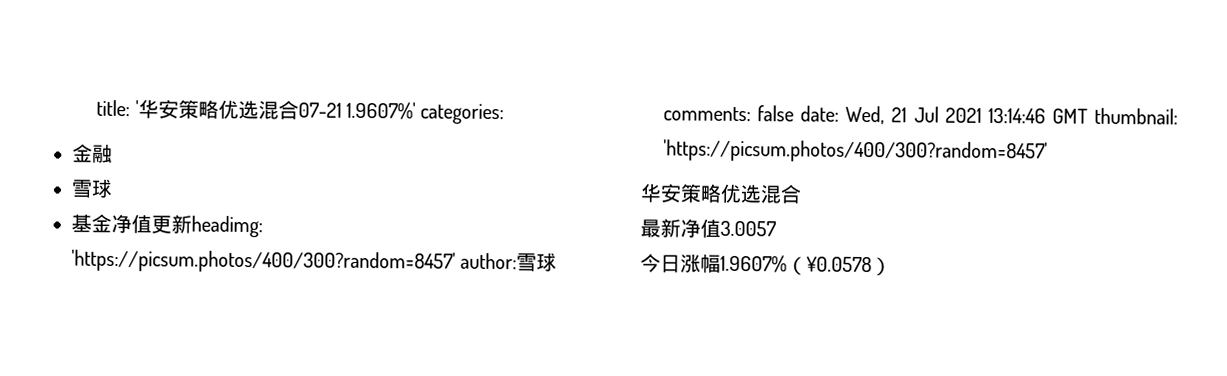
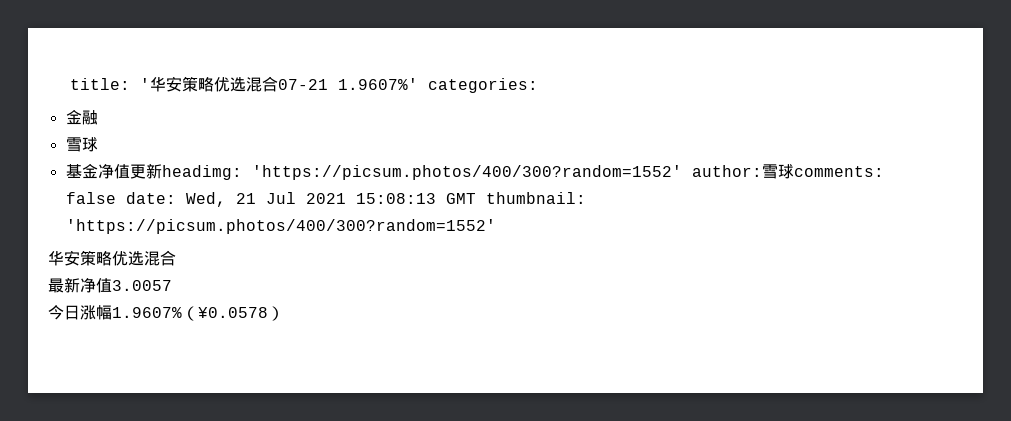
- 基金净值更新headimg: 'https://picsum.photos/400/300?random=8457' author:雪球comments: false date: Wed, 21 Jul 2021 13:14:46 GMT thumbnail: 'https://picsum.photos/400/300?random=8457'
+ 基金净值更新headimg: 'https://picsum.photos/400/300?random=1552' author:雪球comments: false date: Wed, 21 Jul 2021 15:08:13 GMT thumbnail: 'https://picsum.photos/400/300?random=1552'

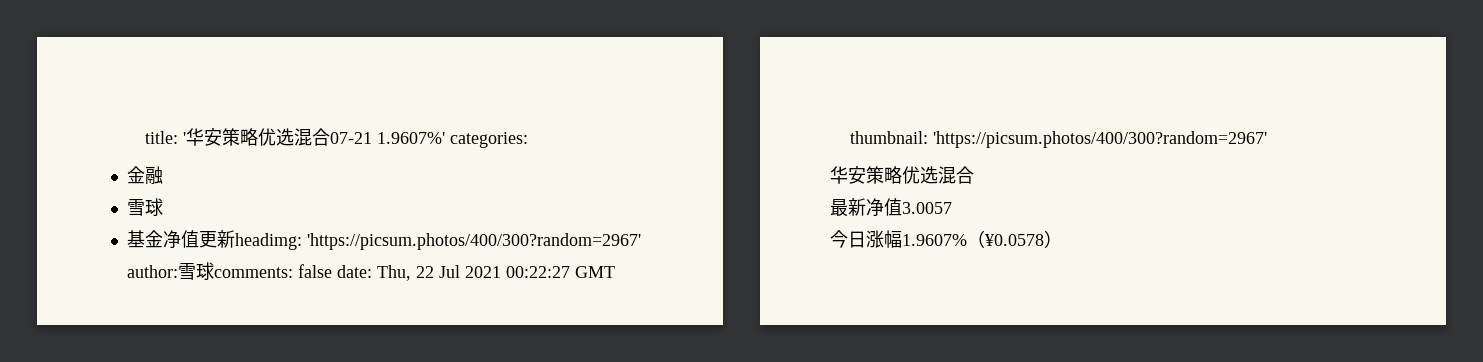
- 基金净值更新headimg: 'https://picsum.photos/400/300?random=1552' author:雪球comments: false date: Wed, 21 Jul 2021 15:08:13 GMT thumbnail: 'https://picsum.photos/400/300?random=1552'
+ 基金净值更新headimg: 'https://picsum.photos/400/300?random=2967' author:雪球comments: false date: Thu, 22 Jul 2021 00:22:27 GMT thumbnail: 'https://picsum.photos/400/300?random=2967'

